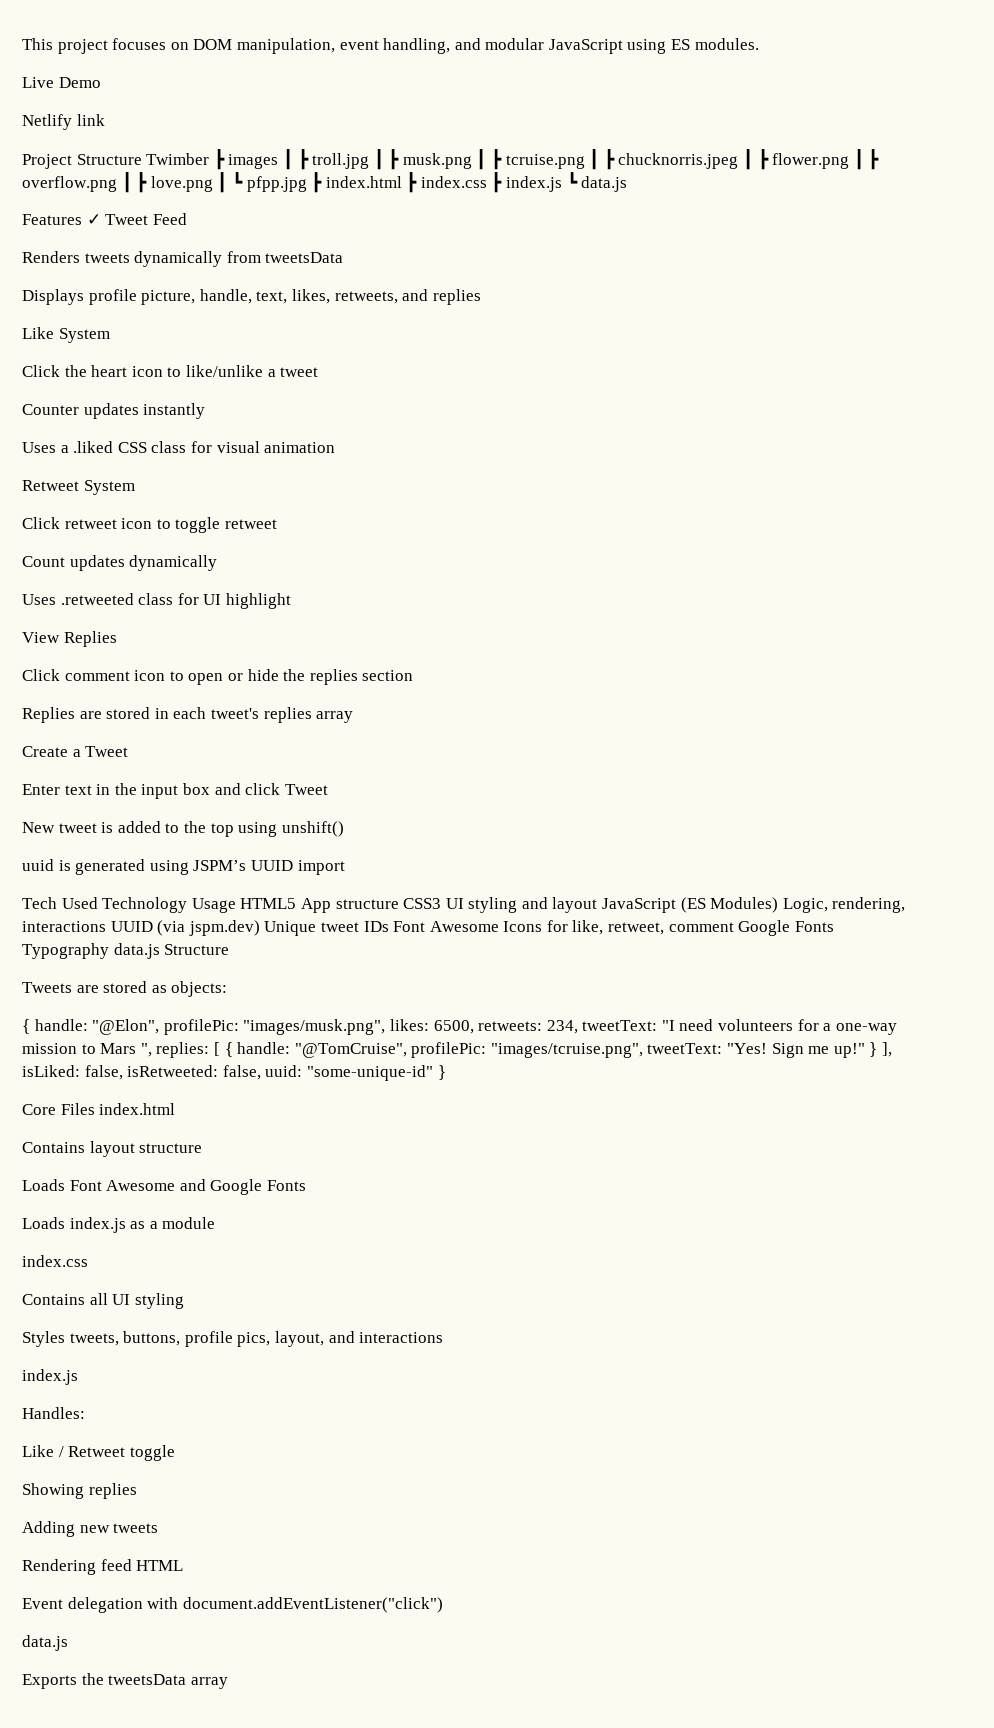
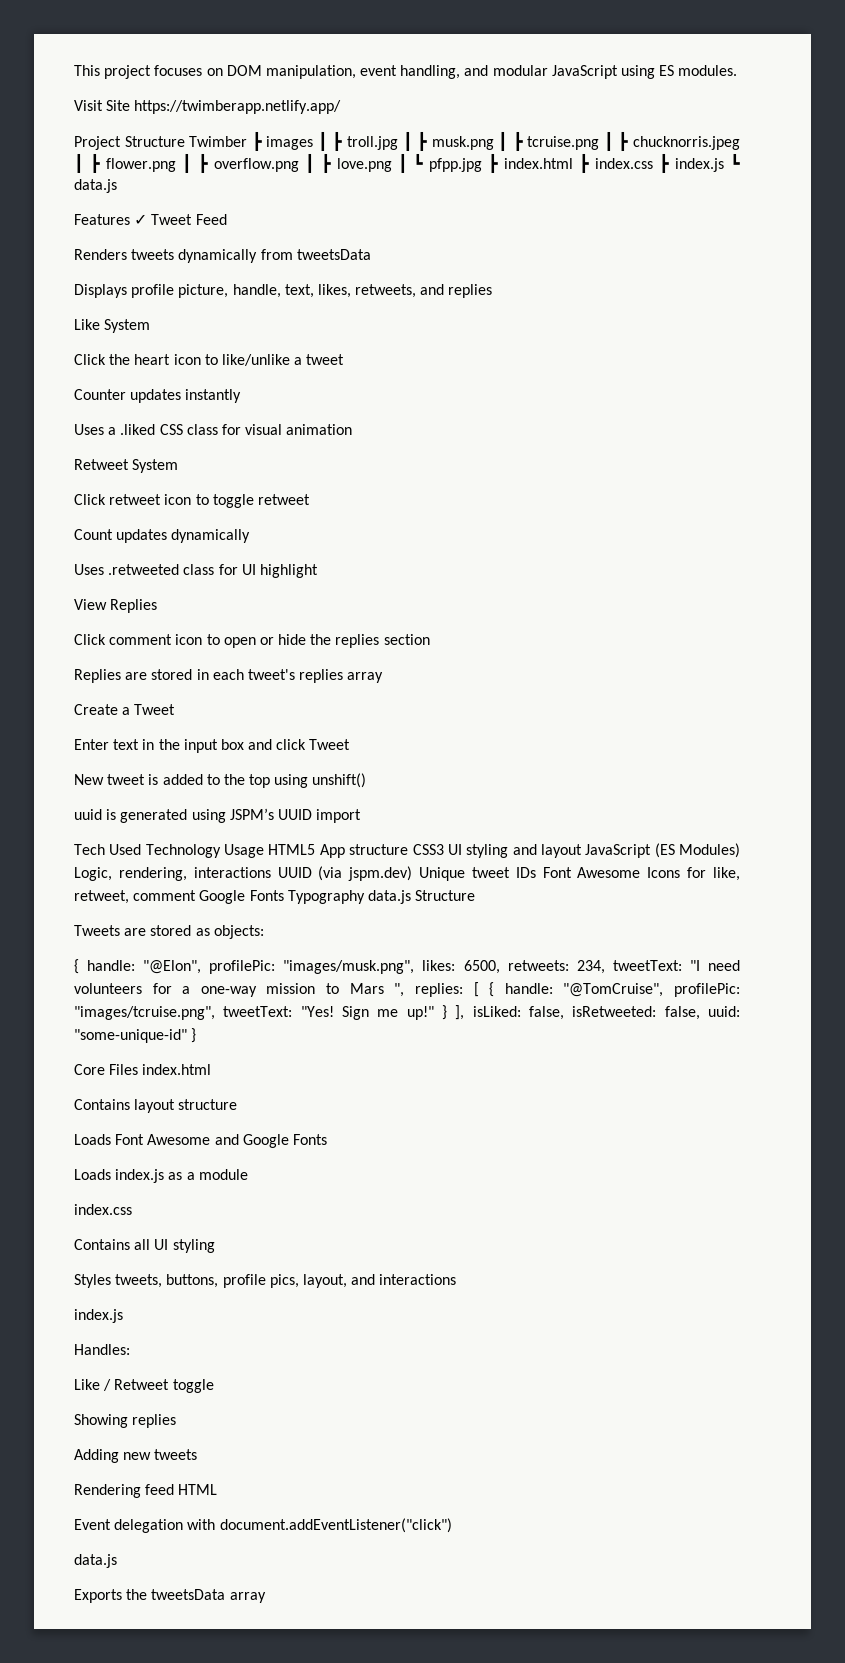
- Live Demo
- Netlify link
+ Visit Site https://twimberapp.netlify.app/

